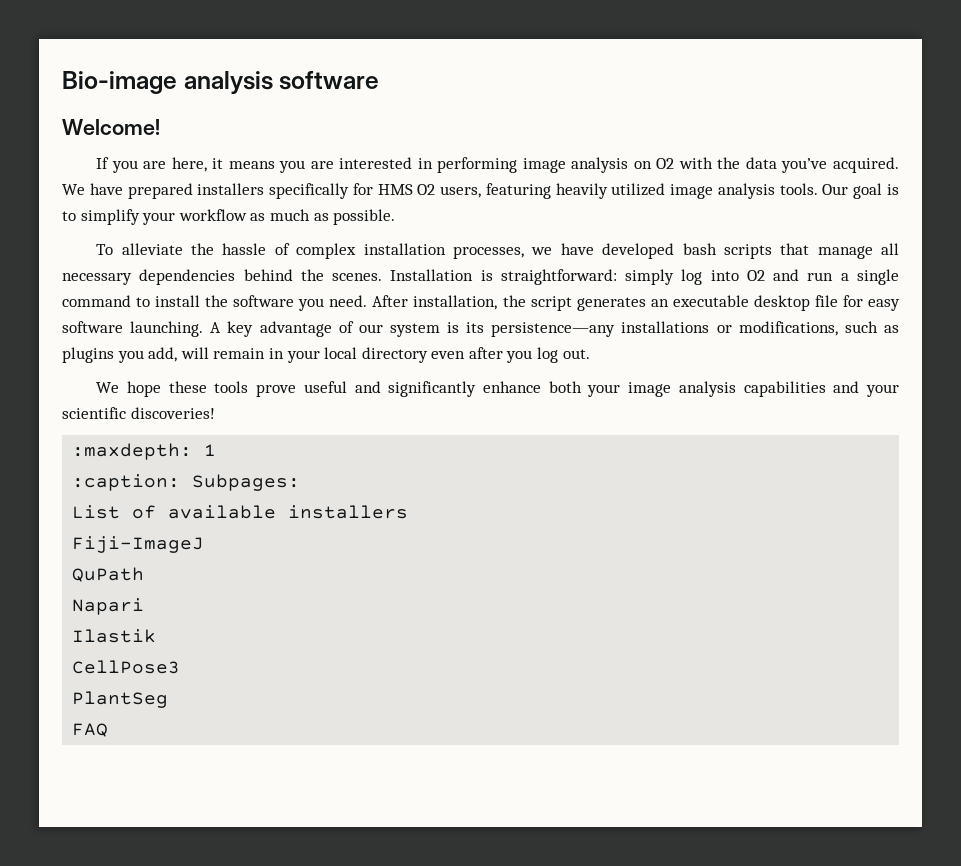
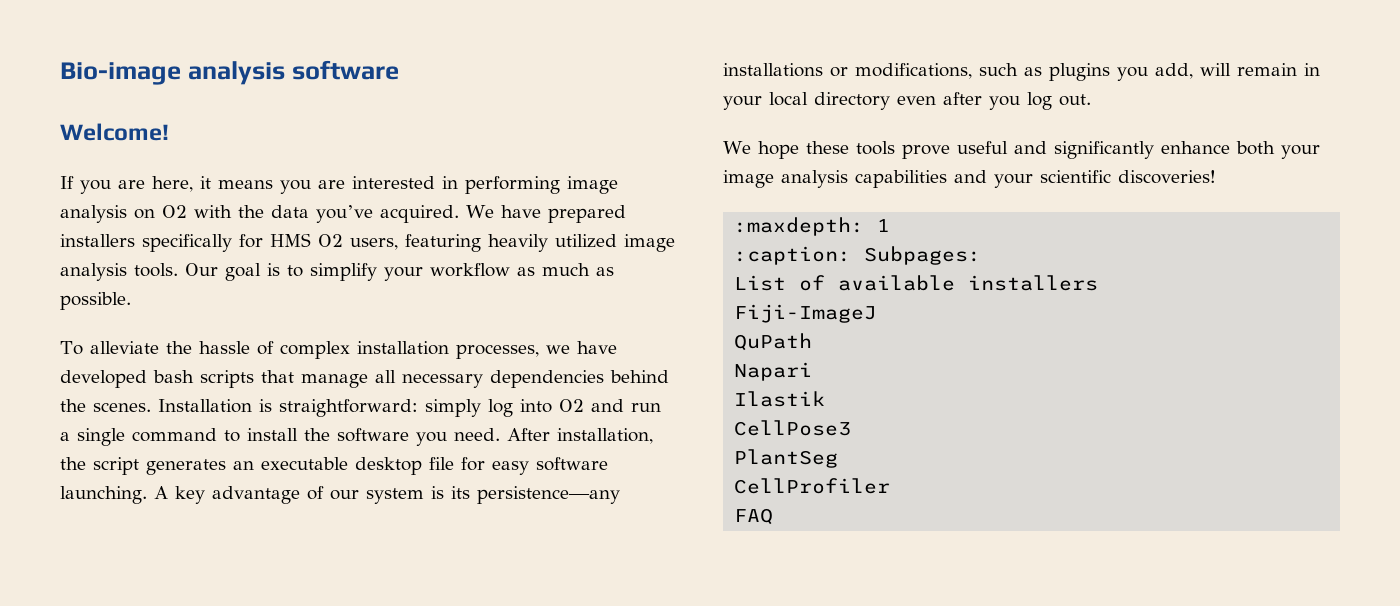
+ CellProfiler

